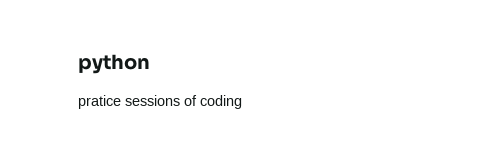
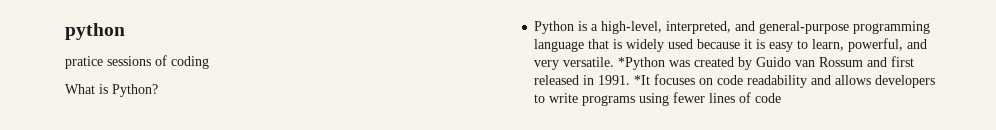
+ What is Python?
+ Python is a high-level, interpreted, and general-purpose programming language that is widely used because it is easy to learn, powerful, and very versatile. *Python was created by Guido van Rossum and first released in 1991. *It focuses on code readability and allows developers to write programs using fewer lines of code

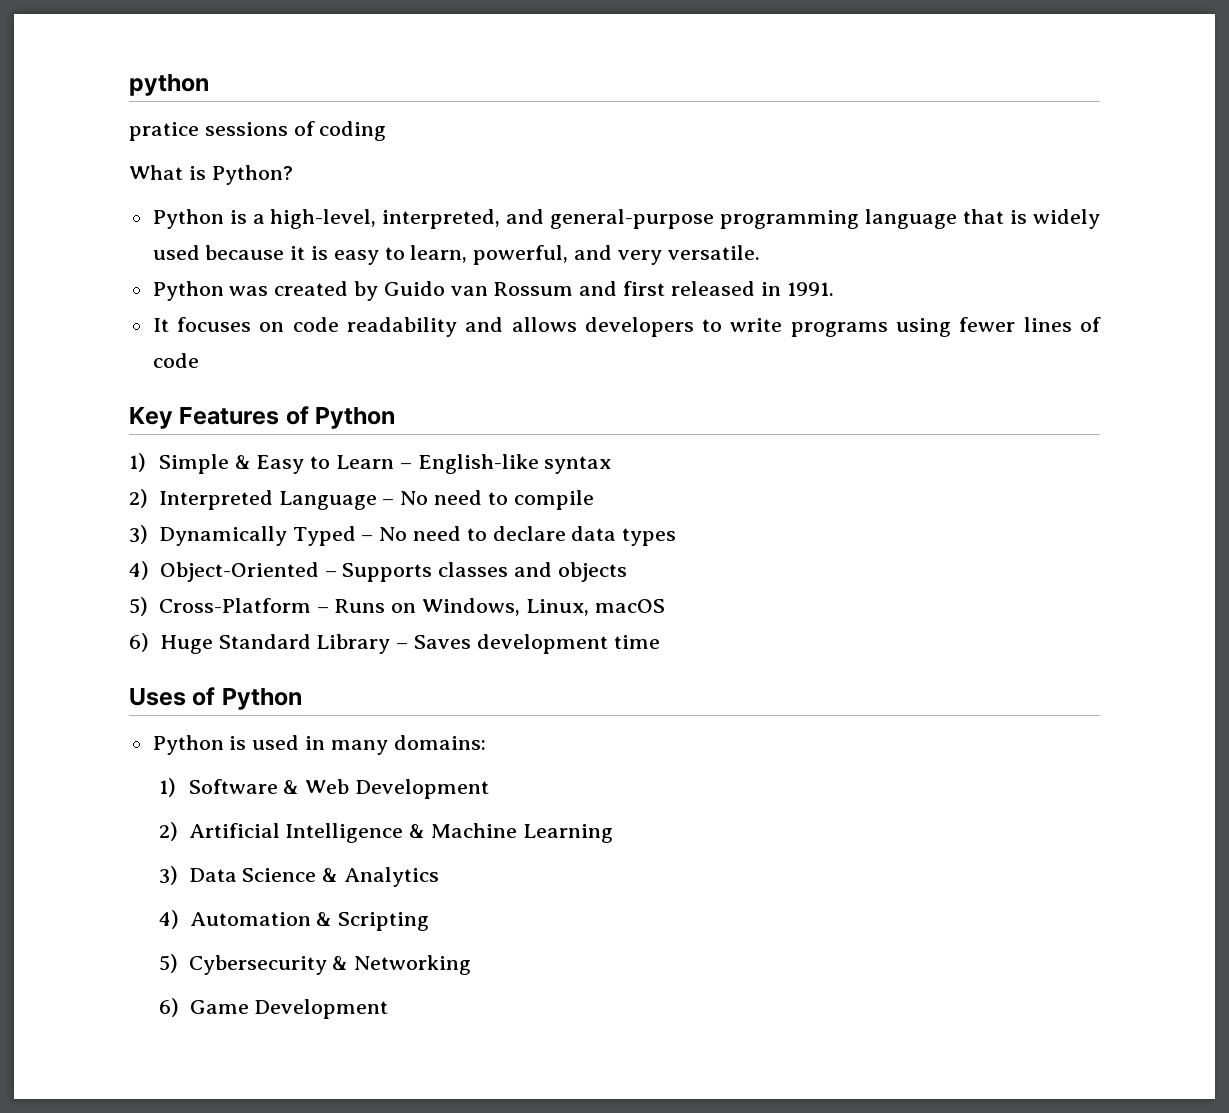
- Python is a high-level, interpreted, and general-purpose programming language that is widely used because it is easy to learn, powerful, and very versatile. *Python was created by Guido van Rossum and first released in 1991. *It focuses on code readability and allows developers to write programs using fewer lines of code
+ Python is a high-level, interpreted, and general-purpose programming language that is widely used because it is easy to learn, powerful, and very versatile.
+ Python was created by Guido van Rossum and first released in 1991.
+ It focuses on code readability and allows developers to write programs using fewer lines of code
+ Key Features of Python
+ 1) Simple & Easy to Learn – English-like syntax
+ 2) Interpreted Language – No need to compile
+ 3) Dynamically Typed – No need to declare data types
+ 4) Object-Oriented – Supports classes and objects
+ 5) Cross-Platform – Runs on Windows, Linux, macOS
+ 6) Huge Standard Library – Saves development time
+ Uses of Python
+ Python is used in many domains:
+ 1) Software & Web Development
+ 2) Artificial Intelligence & Machine Learning
+ 3) Data Science & Analytics
+ 4) Automation & Scripting
+ 5) Cybersecurity & Networking
+ 6) Game Development

